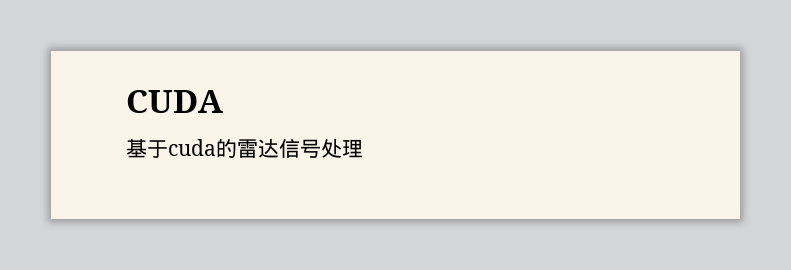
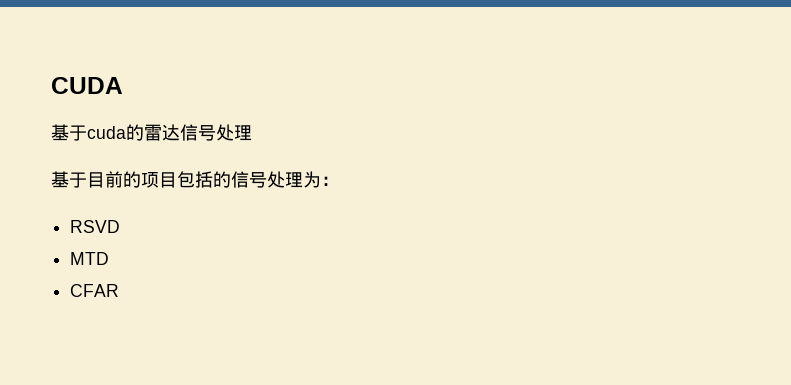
+ 基于目前的项目包括的信号处理为：
+ RSVD
+ MTD
+ CFAR

